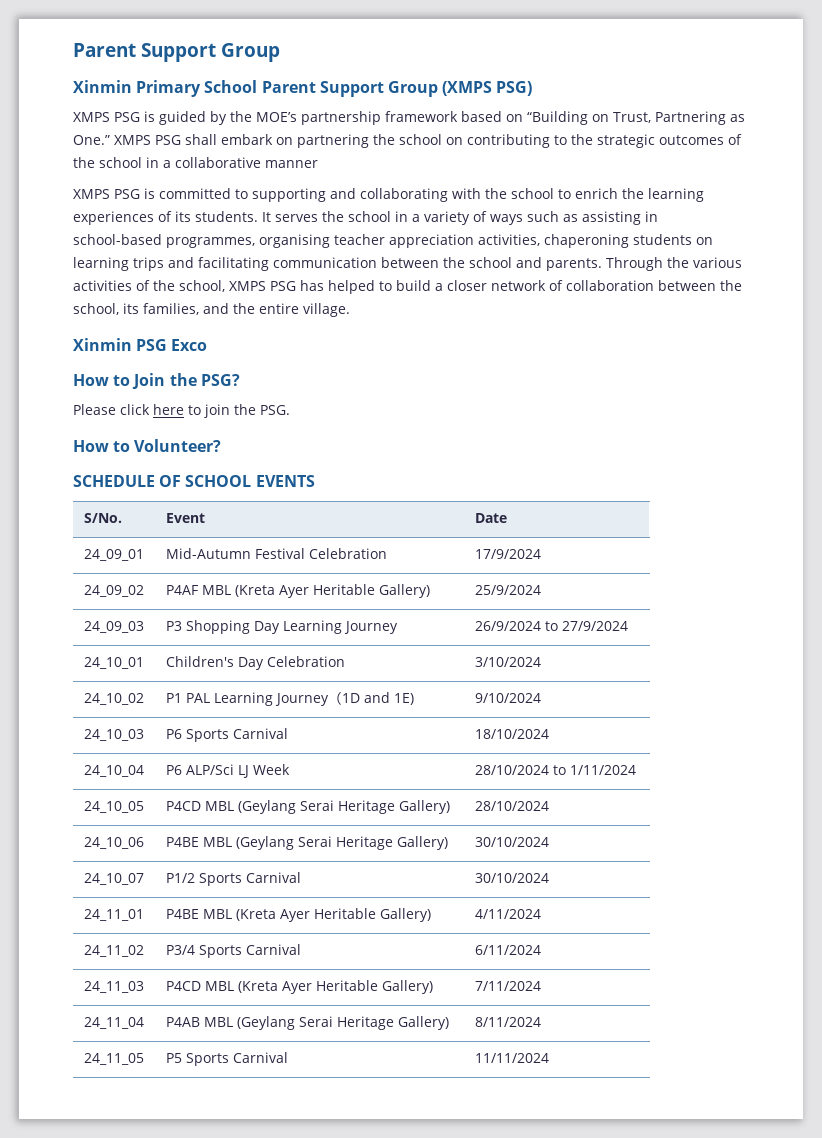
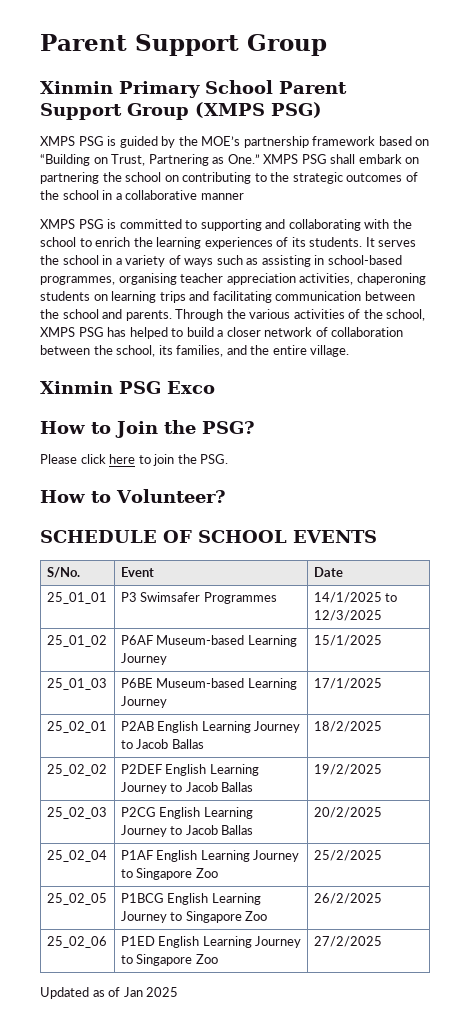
- 24_09_01 | Mid-Autumn Festival Celebration | 17/9/2024
- 24_09_02 | P4AF MBL (Kreta Ayer Heritable Gallery) | 25/9/2024
- 24_09_03 | P3 Shopping Day Learning Journey | 26/9/2024 to 27/9/2024
- 24_10_01 | Children's Day Celebration | 3/10/2024
- 24_10_02 | P1 PAL Learning Journey（1D and 1E) | 9/10/2024
- 24_10_03 | P6 Sports Carnival | 18/10/2024
- 24_10_04 | P6 ALP/Sci LJ Week | 28/10/2024 to 1/11/2024
- 24_10_05 | P4CD MBL (Geylang Serai Heritage Gallery) | 28/10/2024
- 24_10_06 | P4BE MBL (Geylang Serai Heritage Gallery) | 30/10/2024
- 24_10_07 | P1/2 Sports Carnival | 30/10/2024
- 24_11_01 | P4BE MBL (Kreta Ayer Heritable Gallery) | 4/11/2024
- 24_11_02 | P3/4 Sports Carnival | 6/11/2024
- 24_11_03 | P4CD MBL (Kreta Ayer Heritable Gallery) | 7/11/2024
- 24_11_04 | P4AB MBL (Geylang Serai Heritage Gallery) | 8/11/2024
- 24_11_05 | P5 Sports Carnival | 11/11/2024
+ 25_01_01 | P3 Swimsafer Programmes | 14/1/2025 to 12/3/2025
+ 25_01_02 | P6AF Museum-based Learning Journey | 15/1/2025
+ 25_01_03 | P6BE Museum-based Learning Journey | 17/1/2025
+ 25_02_01 | P2AB English Learning Journey to Jacob Ballas | 18/2/2025
+ 25_02_02 | P2DEF English Learning Journey to Jacob Ballas | 19/2/2025
+ 25_02_03 | P2CG English Learning Journey to Jacob Ballas | 20/2/2025
+ 25_02_04 | P1AF English Learning Journey to Singapore Zoo | 25/2/2025
+ 25_02_05 | P1BCG English Learning Journey to Singapore Zoo | 26/2/2025
+ 25_02_06 | P1ED English Learning Journey to Singapore Zoo | 27/2/2025
+ Updated as of Jan 2025

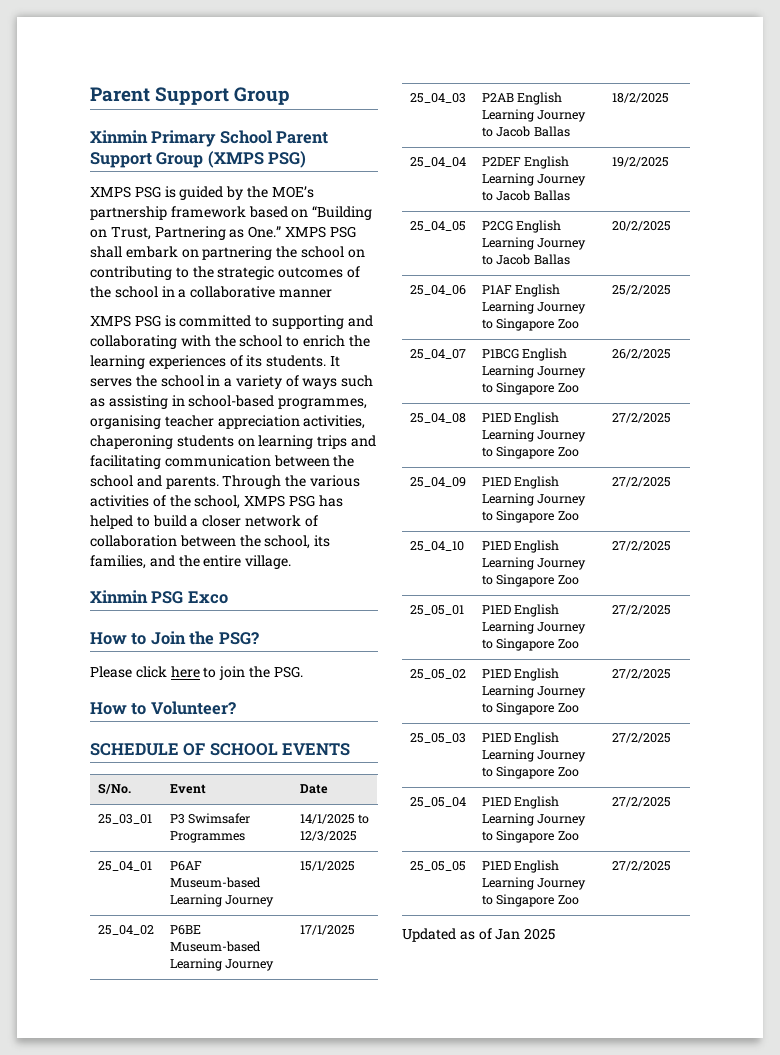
- 25_01_01 | P3 Swimsafer Programmes | 14/1/2025 to 12/3/2025
+ 25_03_01 | P3 Swimsafer Programmes | 14/1/2025 to 12/3/2025
- 25_01_02 | P6AF Museum-based Learning Journey | 15/1/2025
+ 25_04_01 | P6AF Museum-based Learning Journey | 15/1/2025
- 25_01_03 | P6BE Museum-based Learning Journey | 17/1/2025
+ 25_04_02 | P6BE Museum-based Learning Journey | 17/1/2025
- 25_02_01 | P2AB English Learning Journey to Jacob Ballas | 18/2/2025
+ 25_04_03 | P2AB English Learning Journey to Jacob Ballas | 18/2/2025
- 25_02_02 | P2DEF English Learning Journey to Jacob Ballas | 19/2/2025
+ 25_04_04 | P2DEF English Learning Journey to Jacob Ballas | 19/2/2025
- 25_02_03 | P2CG English Learning Journey to Jacob Ballas | 20/2/2025
+ 25_04_05 | P2CG English Learning Journey to Jacob Ballas | 20/2/2025
- 25_02_04 | P1AF English Learning Journey to Singapore Zoo | 25/2/2025
+ 25_04_06 | P1AF English Learning Journey to Singapore Zoo | 25/2/2025
- 25_02_05 | P1BCG English Learning Journey to Singapore Zoo | 26/2/2025
+ 25_04_07 | P1BCG English Learning Journey to Singapore Zoo | 26/2/2025
- 25_02_06 | P1ED English Learning Journey to Singapore Zoo | 27/2/2025
+ 25_04_08 | P1ED English Learning Journey to Singapore Zoo | 27/2/2025
+ 25_04_09 | P1ED English Learning Journey to Singapore Zoo | 27/2/2025
+ 25_04_10 | P1ED English Learning Journey to Singapore Zoo | 27/2/2025
+ 25_05_01 | P1ED English Learning Journey to Singapore Zoo | 27/2/2025
+ 25_05_02 | P1ED English Learning Journey to Singapore Zoo | 27/2/2025
+ 25_05_03 | P1ED English Learning Journey to Singapore Zoo | 27/2/2025
+ 25_05_04 | P1ED English Learning Journey to Singapore Zoo | 27/2/2025
+ 25_05_05 | P1ED English Learning Journey to Singapore Zoo | 27/2/2025

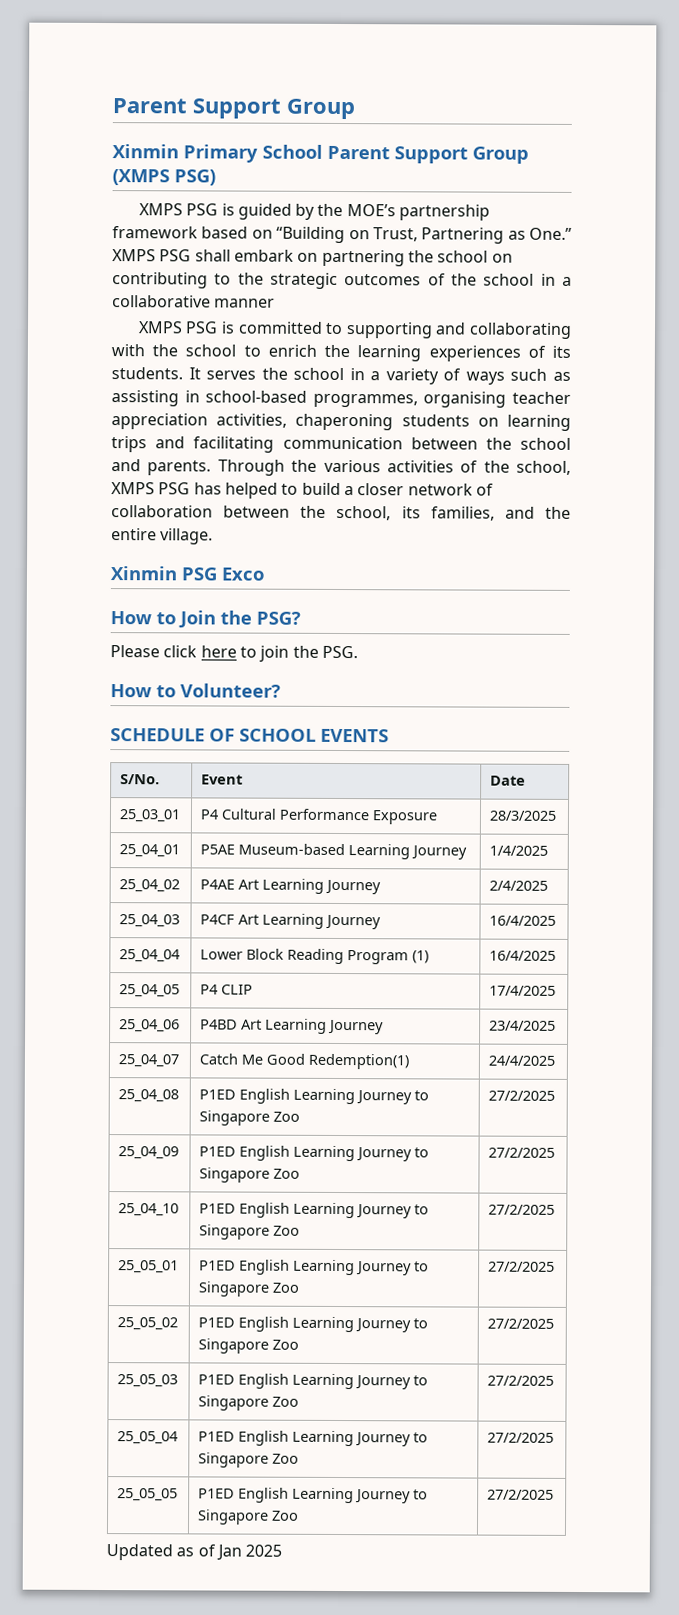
- 25_03_01 | P3 Swimsafer Programmes | 14/1/2025 to 12/3/2025
+ 25_03_01 | P4 Cultural Performance Exposure | 28/3/2025
- 25_04_01 | P6AF Museum-based Learning Journey | 15/1/2025
+ 25_04_01 | P5AE Museum-based Learning Journey | 1/4/2025
- 25_04_02 | P6BE Museum-based Learning Journey | 17/1/2025
+ 25_04_02 | P4AE Art Learning Journey | 2/4/2025
- 25_04_03 | P2AB English Learning Journey to Jacob Ballas | 18/2/2025
- 25_04_04 | P2DEF English Learning Journey to Jacob Ballas | 19/2/2025
- 25_04_05 | P2CG English Learning Journey to Jacob Ballas | 20/2/2025
+ 25_04_03 | P4CF Art Learning Journey | 16/4/2025
+ 25_04_04 | Lower Block Reading Program (1) | 16/4/2025
+ 25_04_05 | P4 CLIP | 17/4/2025
- 25_04_06 | P1AF English Learning Journey to Singapore Zoo | 25/2/2025
- 25_04_07 | P1BCG English Learning Journey to Singapore Zoo | 26/2/2025
+ 25_04_06 | P4BD Art Learning Journey | 23/4/2025
+ 25_04_07 | Catch Me Good Redemption(1) | 24/4/2025

